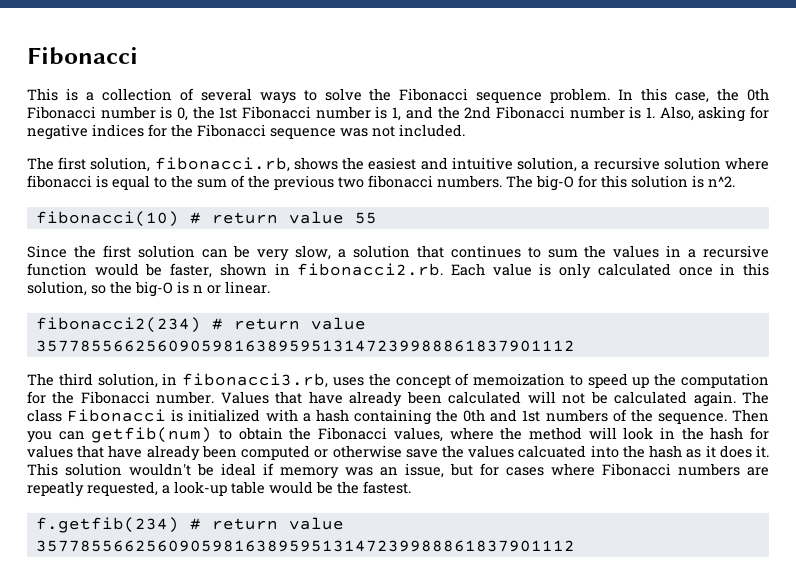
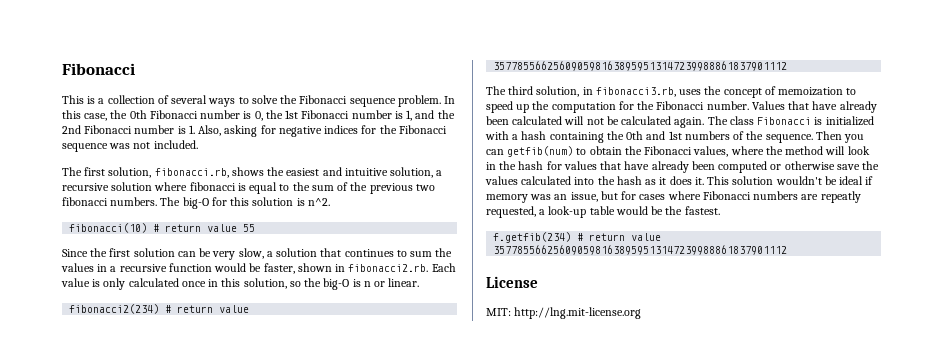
- Then you can getfib(num) to obtain the Fibonacci values, where the method will look in the hash for values that have already been computed or otherwise save the values calcuated into the hash as it does it.
+ Then you can getfib(num) to obtain the Fibonacci values, where the method will look in the hash for values that have already been computed or otherwise save the values calculated into the hash as it does it.
+ License
+ MIT: http://lng.mit-license.org

